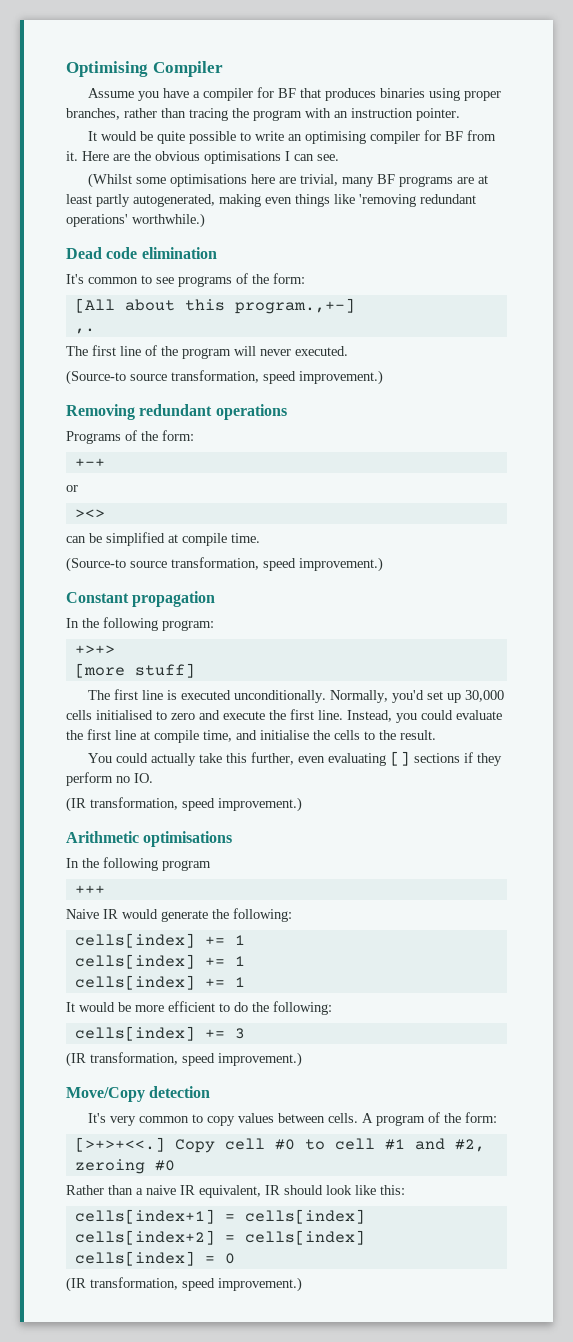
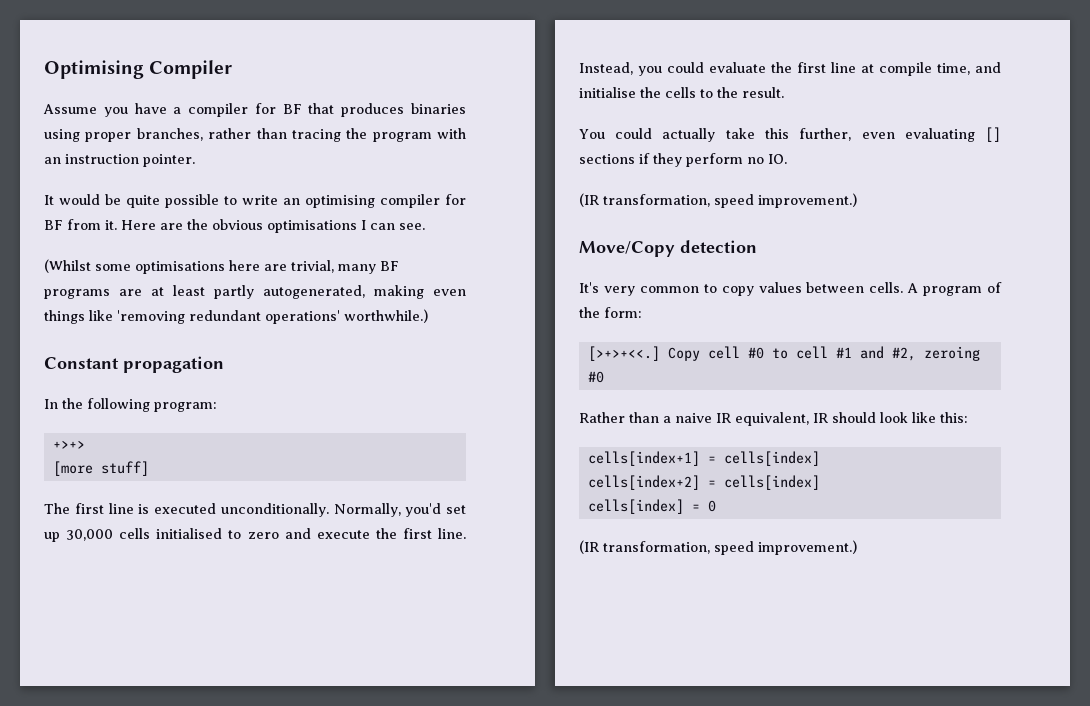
- Dead code elimination
- It's common to see programs of the form:
- [All about this program.,+-]
- ,.
- The first line of the program will never executed.
- (Source-to source transformation, speed improvement.)
- Removing redundant operations
- Programs of the form:
- +-+
- or
- ><>
- can be simplified at compile time.
- (Source-to source transformation, speed improvement.)
- Arithmetic optimisations
- In the following program
- +++
- Naive IR would generate the following:
- cells[index] += 1
- cells[index] += 1
- cells[index] += 1
- It would be more efficient to do the following:
- cells[index] += 3
- (IR transformation, speed improvement.)

